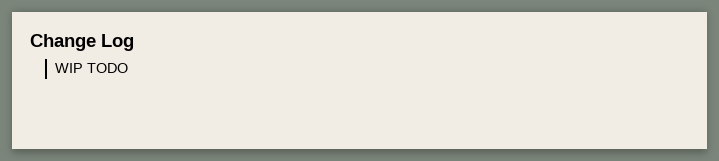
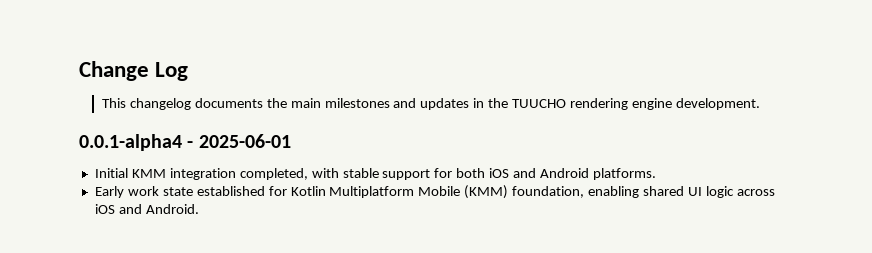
- WIP TODO
+ This changelog documents the main milestones and updates in the TUUCHO rendering engine development.
+ 0.0.1-alpha4 - 2025-06-01
+ Initial KMM integration completed, with stable support for both iOS and Android platforms.
+ Early work state established for Kotlin Multiplatform Mobile (KMM) foundation, enabling shared UI logic across iOS and Android.

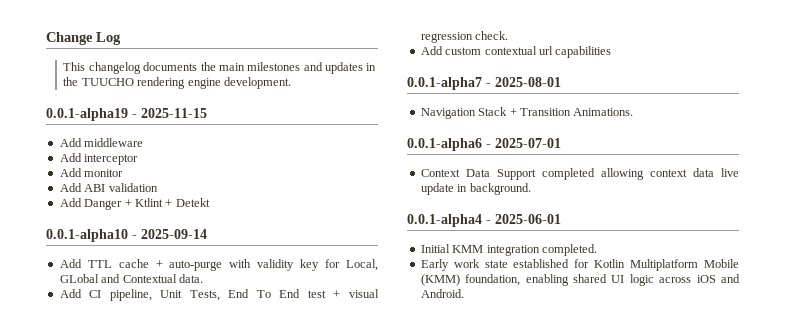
+ 0.0.1-alpha19 - 2025-11-15
+ Add middleware
+ Add interceptor
+ Add monitor
+ Add ABI validation
+ Add Danger + Ktlint + Detekt
+ 0.0.1-alpha10 - 2025-09-14
+ Add TTL cache + auto-purge with validity key for Local, GLobal and Contextual data.
+ Add CI pipeline, Unit Tests, End To End test + visual regression check.
+ Add custom contextual url capabilities
+ 0.0.1-alpha7 - 2025-08-01
+ Navigation Stack + Transition Animations.
+ 0.0.1-alpha6 - 2025-07-01
+ Context Data Support completed allowing context data live update in background.
- Initial KMM integration completed, with stable support for both iOS and Android platforms.
+ Initial KMM integration completed.

